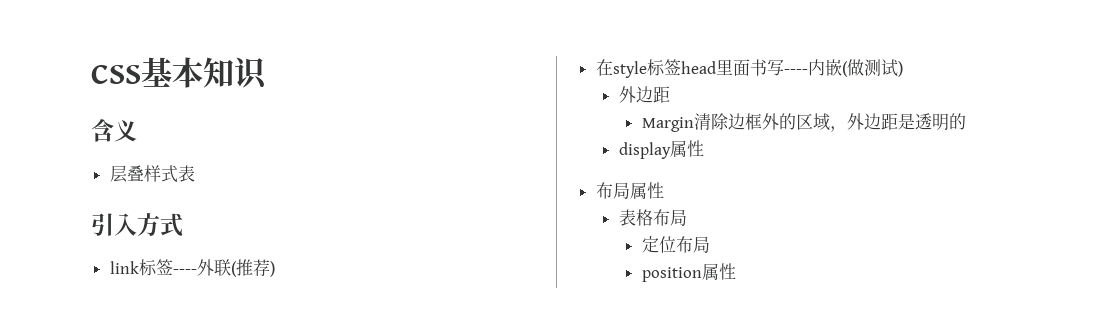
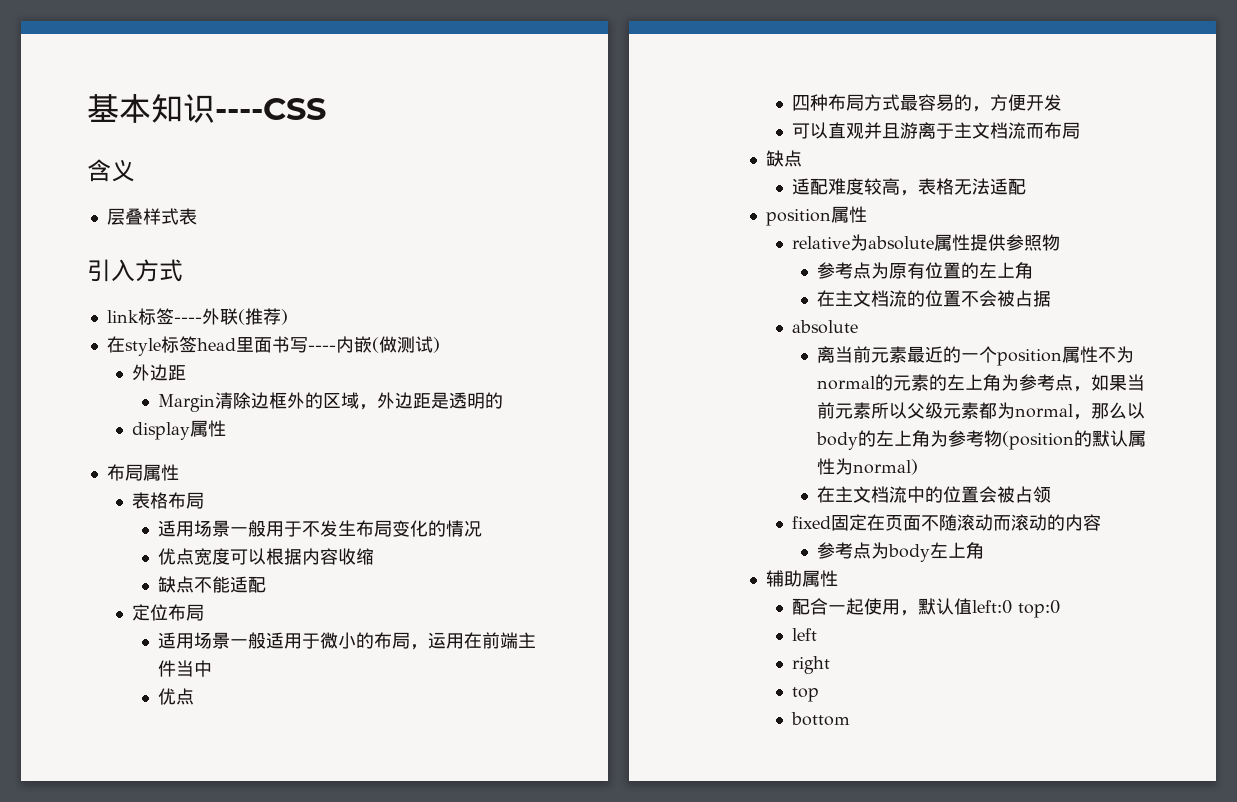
- CSS基本知识
+ 基本知识----CSS
+ 适用场景一般用于不发生布局变化的情况
+ 优点宽度可以根据内容收缩
+ 缺点不能适配
  定位布局
+ 适用场景一般适用于微小的布局，运用在前端主件当中
+ 优点
+ 四种布局方式最容易的，方便开发
+ 可以直观并且游离于主文档流而布局
+ 缺点
+ 适配难度较高，表格无法适配
  position属性
+ relative为absolute属性提供参照物
+ 参考点为原有位置的左上角
+ 在主文档流的位置不会被占据
+ absolute
+ 离当前元素最近的一个position属性不为normal的元素的左上角为参考点，如果当前元素所以父级元素都为normal，那么以body的左上角为参考物(position的默认属性为normal)
+ 在主文档流中的位置会被占领
+ fixed固定在页面不随滚动而滚动的内容
+ 参考点为body左上角
+ 辅助属性
+ 配合一起使用，默认值left:0 top:0
+ left
+ right
+ top
+ bottom

